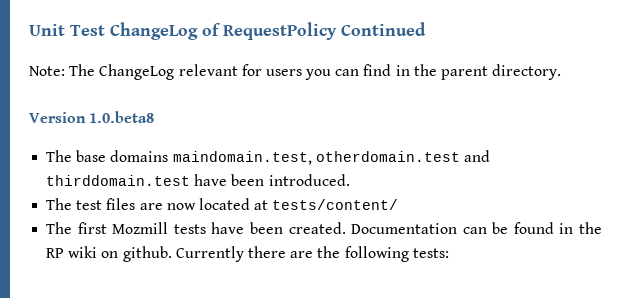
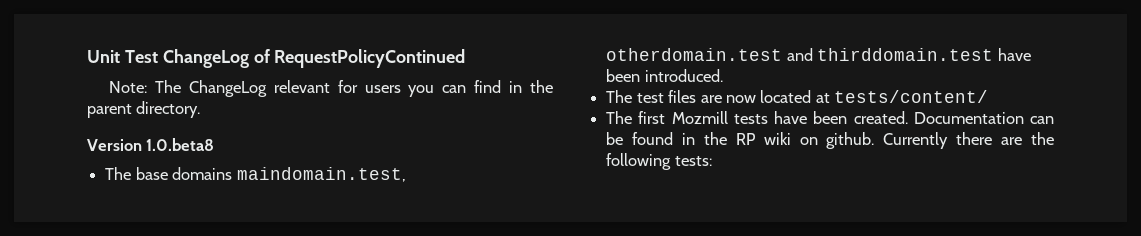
- Unit Test ChangeLog of RequestPolicy Continued
+ Unit Test ChangeLog of RequestPolicyContinued

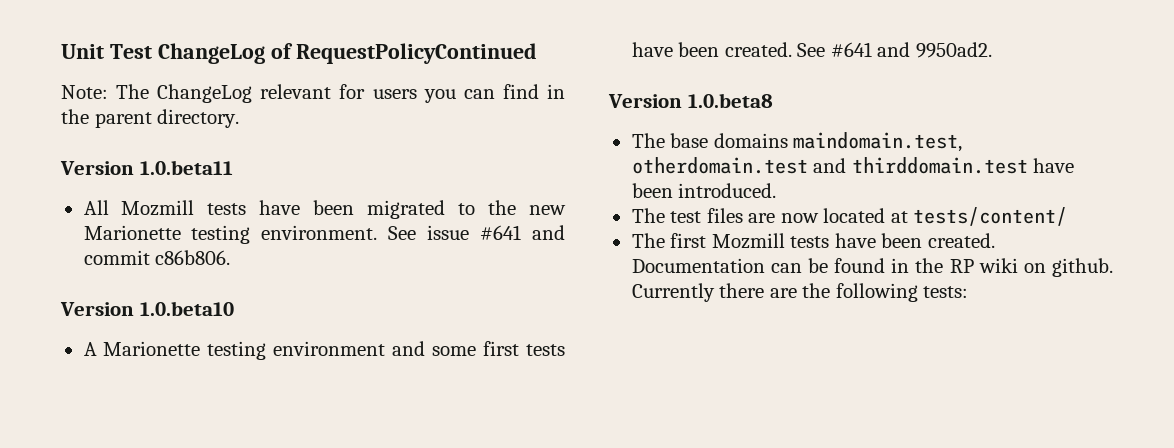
+ Version 1.0.beta11
+ All Mozmill tests have been migrated to the new Marionette testing environment. See issue #641 and commit c86b806.
+ Version 1.0.beta10
+ A Marionette testing environment and some first tests have been created. See #641 and 9950ad2.

